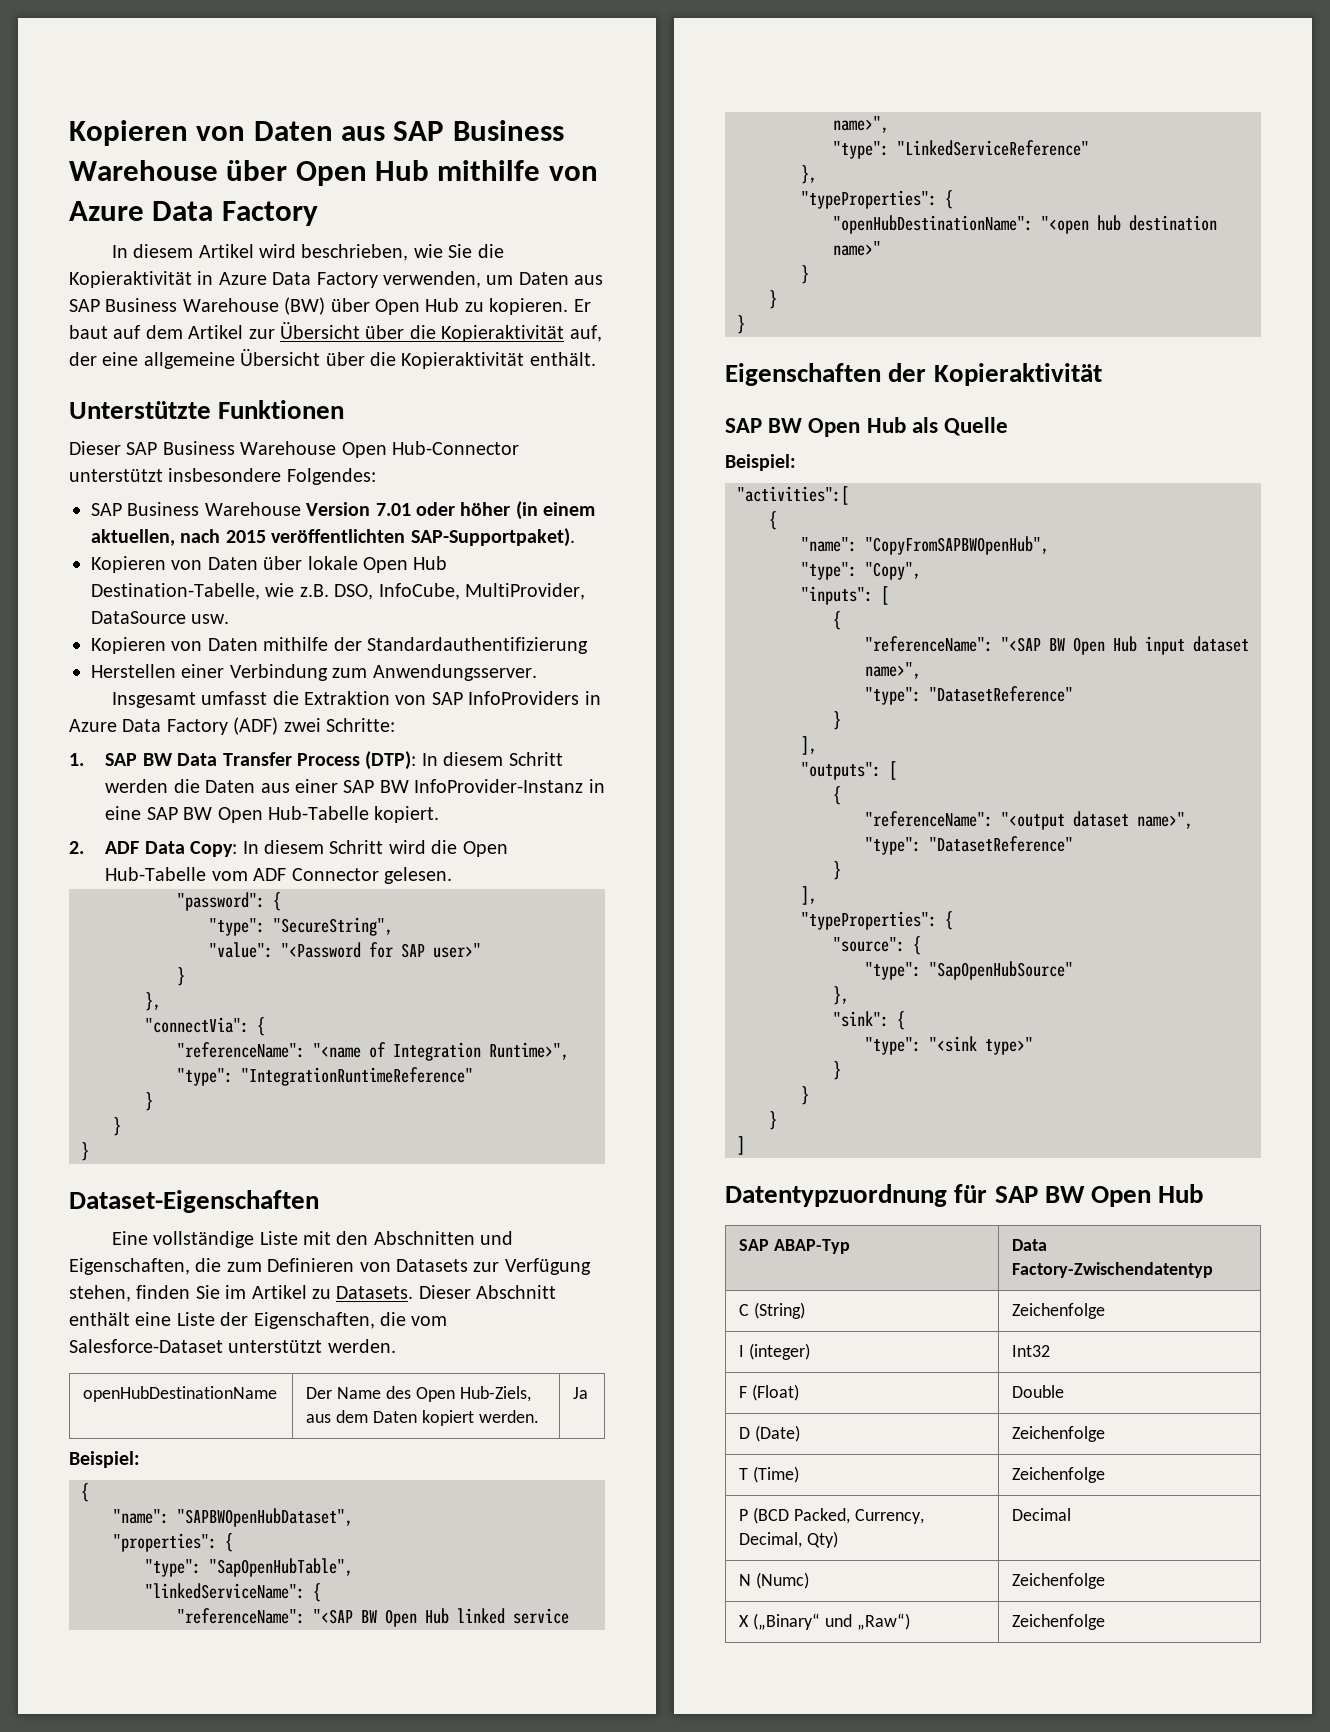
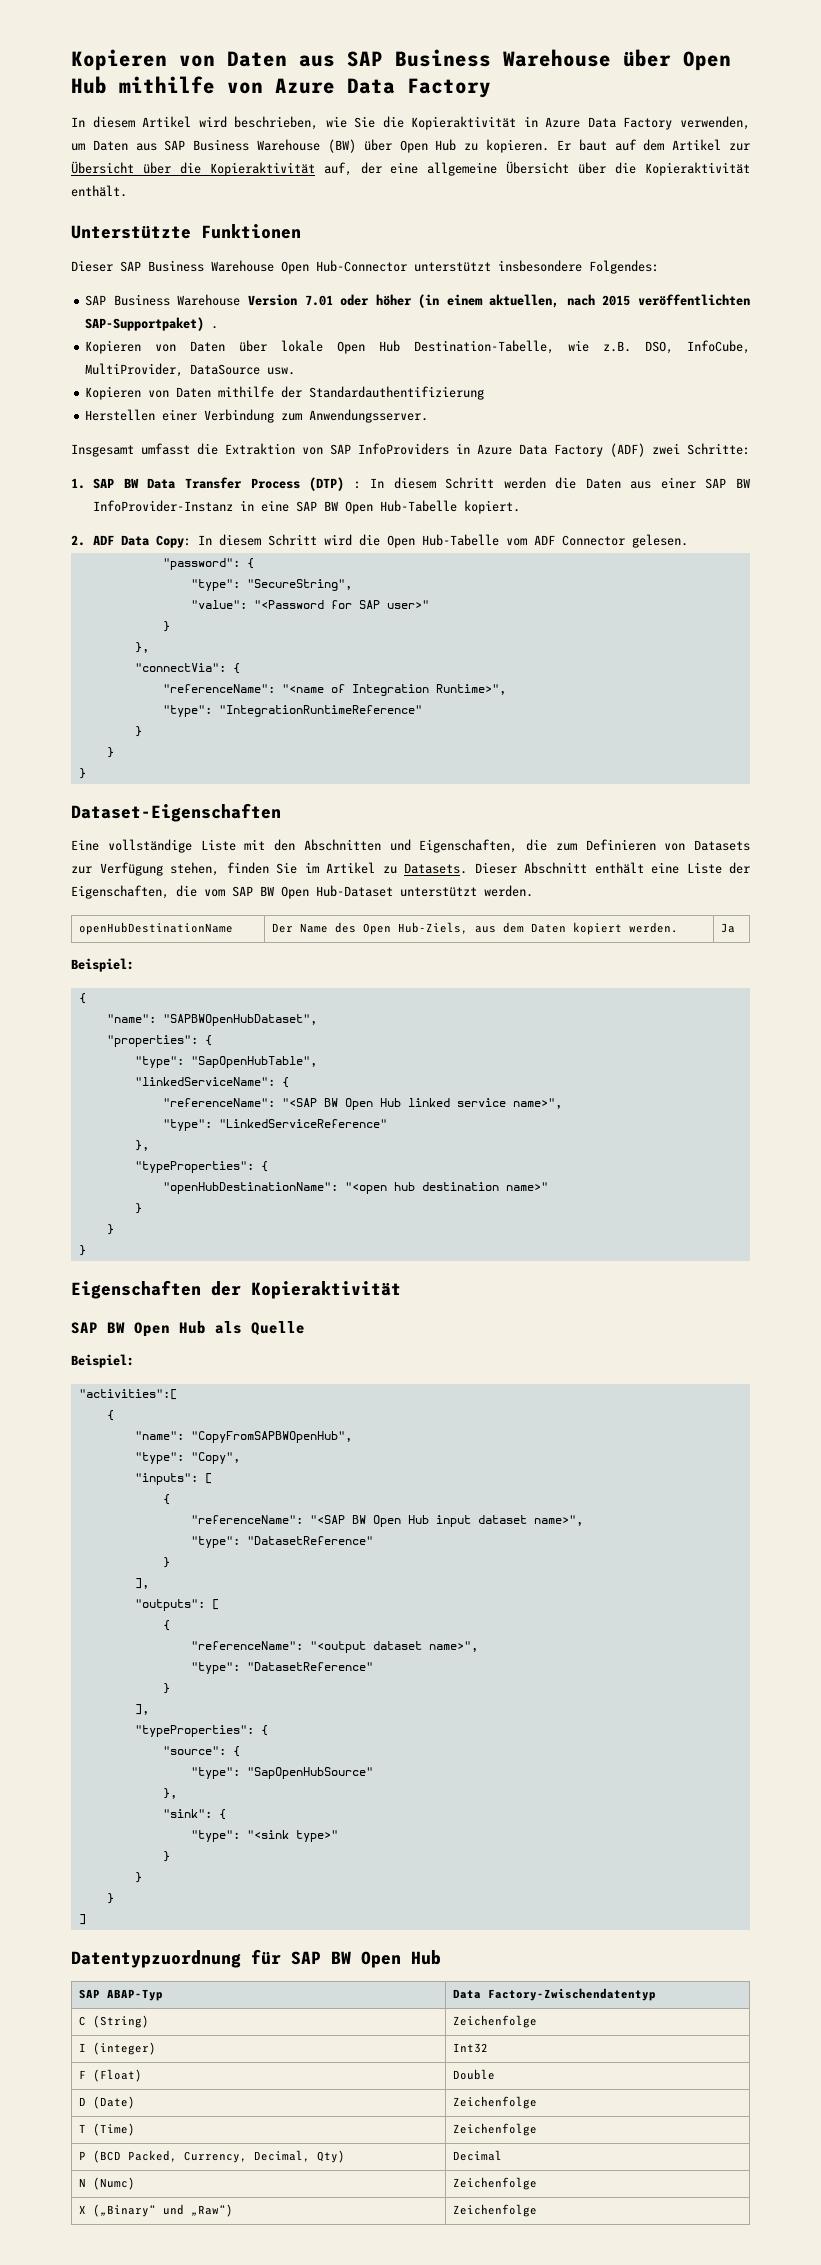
- SAP Business Warehouse Version 7.01 oder höher (in einem aktuellen, nach 2015 veröffentlichten SAP-Supportpaket).
+ SAP Business Warehouse Version 7.01 oder höher (in einem aktuellen, nach 2015 veröffentlichten SAP-Supportpaket) .
- 1. SAP BW Data Transfer Process (DTP): In diesem Schritt werden die Daten aus einer SAP BW InfoProvider-Instanz in eine SAP BW Open Hub-Tabelle kopiert.
+ 1. SAP BW Data Transfer Process (DTP) : In diesem Schritt werden die Daten aus einer SAP BW InfoProvider-Instanz in eine SAP BW Open Hub-Tabelle kopiert.
- Dieser Abschnitt enthält eine Liste der Eigenschaften, die vom Salesforce-Dataset unterstützt werden.
+ Dieser Abschnitt enthält eine Liste der Eigenschaften, die vom SAP BW Open Hub-Dataset unterstützt werden.

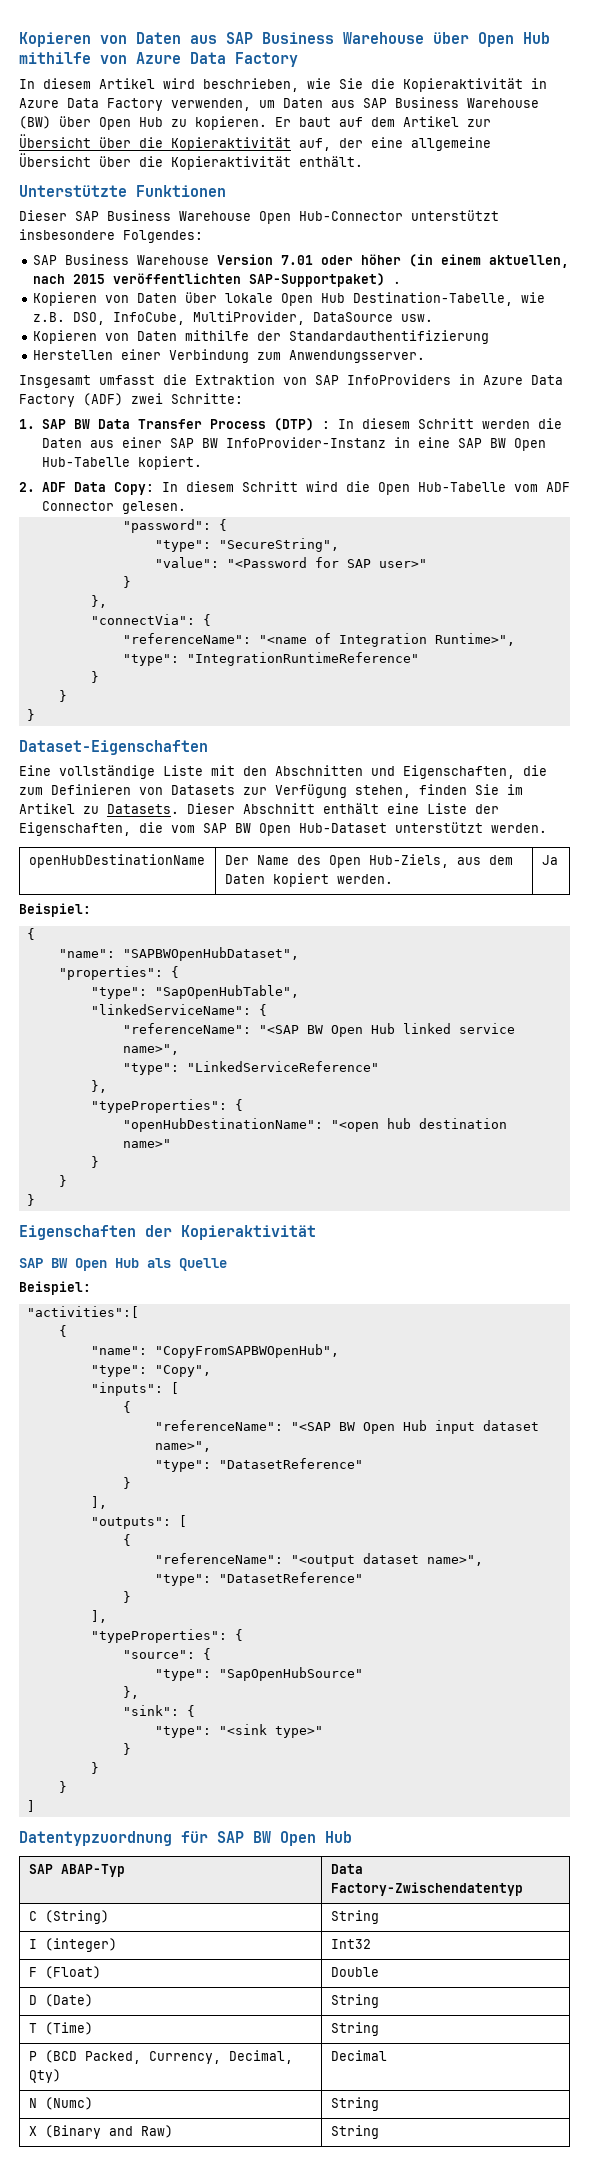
- C (String) | Zeichenfolge
+ C (String) | String
- D (Date) | Zeichenfolge
+ D (Date) | String
- T (Time) | Zeichenfolge
+ T (Time) | String
- N (Numc) | Zeichenfolge
+ N (Numc) | String
- X („Binary“ und „Raw“) | Zeichenfolge
+ X (Binary and Raw) | String

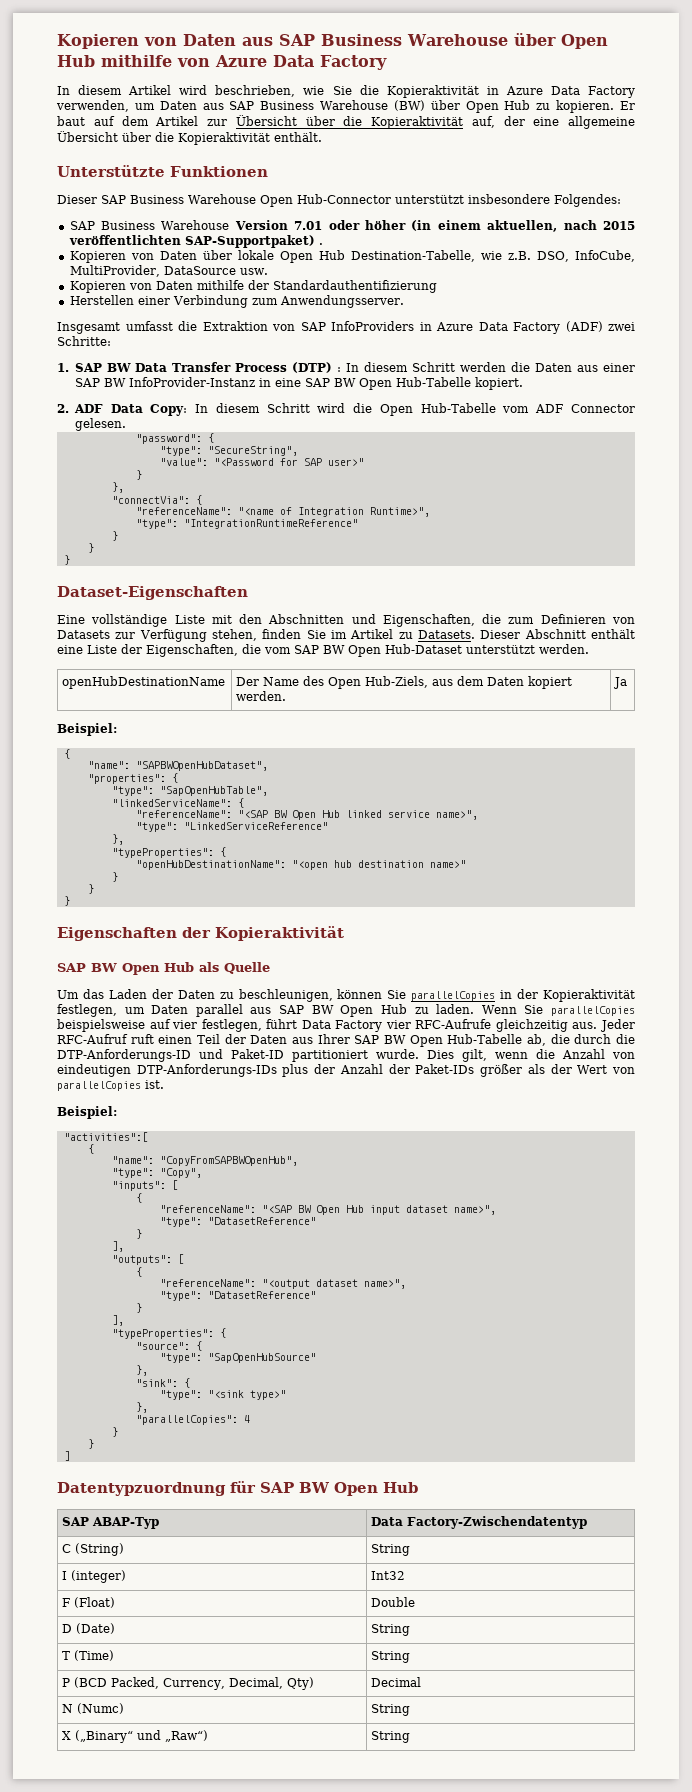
+ Um das Laden der Daten zu beschleunigen, können Sie parallelCopies in der Kopieraktivität festlegen, um Daten parallel aus SAP BW Open Hub zu laden. Wenn Sie parallelCopies beispielsweise auf vier festlegen, führt Data Factory vier RFC-Aufrufe gleichzeitig aus. Jeder RFC-Aufruf ruft einen Teil der Daten aus Ihrer SAP BW Open Hub-Tabelle ab, die durch die DTP-Anforderungs-ID und Paket-ID partitioniert wurde. Dies gilt, wenn die Anzahl von eindeutigen DTP-Anforderungs-IDs plus der Anzahl der Paket-IDs größer als der Wert von parallelCopies ist.
  "type": "<sink type>"
- }
+ },
+ "parallelCopies": 4
- X (Binary and Raw) | String
+ X („Binary“ und „Raw“) | String

